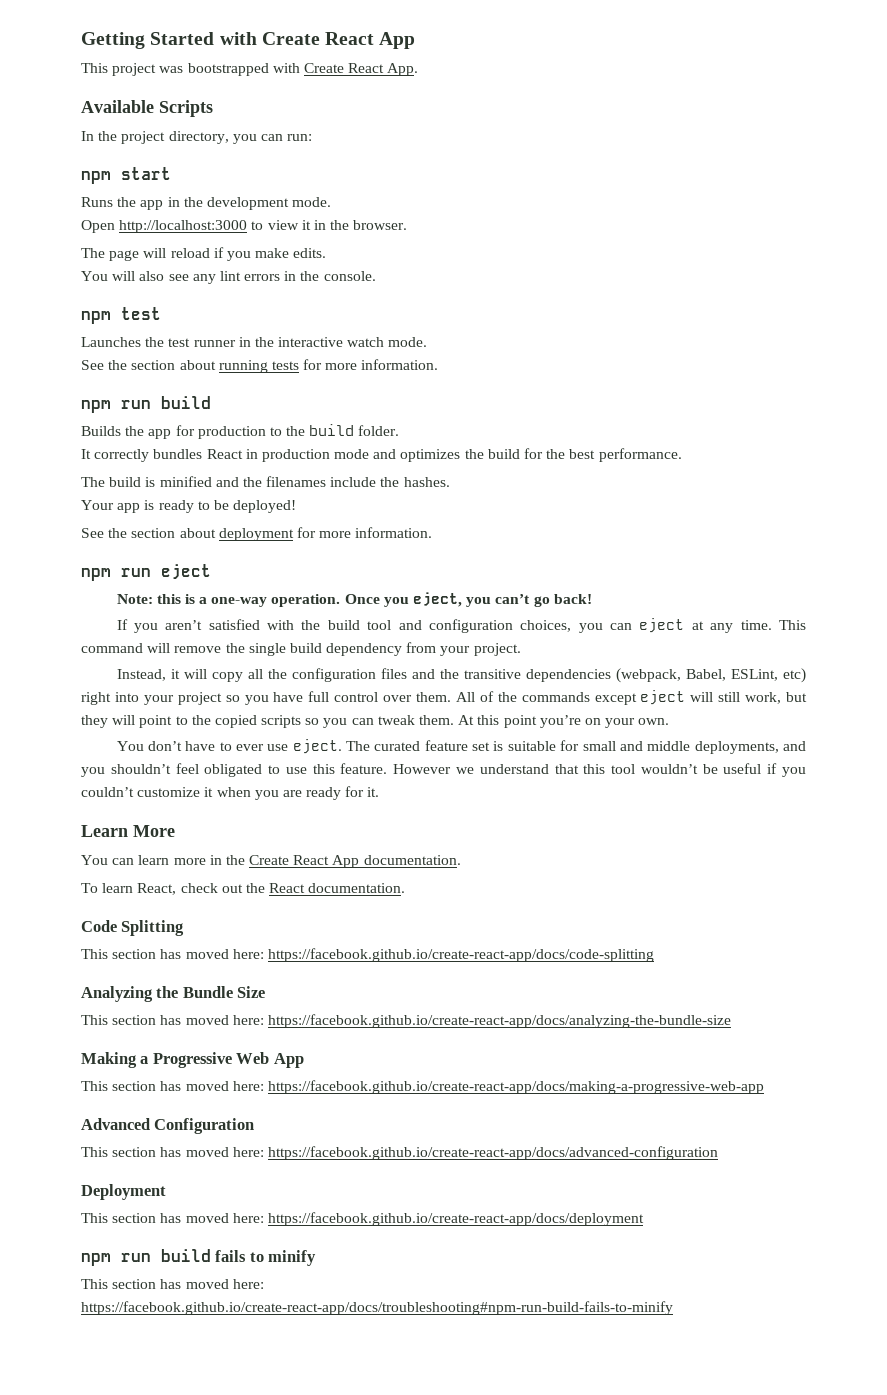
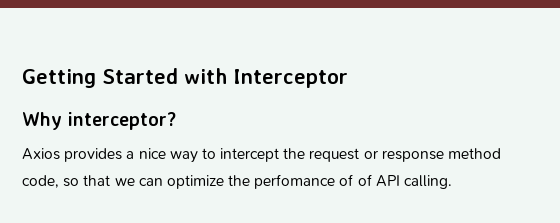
- Getting Started with Create React App
- This project was bootstrapped with Create React App.
- Available Scripts
- In the project directory, you can run:
- npm start
- Runs the app in the development mode.
- Open http://localhost:3000 to view it in the browser.
- The page will reload if you make edits.
- You will also see any lint errors in the console.
- npm test
- Launches the test runner in the interactive watch mode.
- See the section about running tests for more information.
- npm run build
- Builds the app for production to the build folder.
- It correctly bundles React in production mode and optimizes the build for the best performance.
- The build is minified and the filenames include the hashes.
- Your app is ready to be deployed!
- See the section about deployment for more information.
- npm run eject
- Note: this is a one-way operation. Once you eject, you can’t go back!
- If you aren’t satisfied with the build tool and configuration choices, you can eject at any time. This command will remove the single build dependency from your project.
- Instead, it will copy all the configuration files and the transitive dependencies (webpack, Babel, ESLint, etc) right into your project so you have full control over them. All of the commands except eject will still work, but they will point to the copied scripts so you can tweak them. At this point you’re on your own.
- You don’t have to ever use eject. The curated feature set is suitable for small and middle deployments, and you shouldn’t feel obligated to use this feature. However we understand that this tool wouldn’t be useful if you couldn’t customize it when you are ready for it.
- Learn More
- You can learn more in the Create React App documentation.
- To learn React, check out the React documentation.
- Code Splitting
- This section has moved here: https://facebook.github.io/create-react-app/docs/code-splitting
- Analyzing the Bundle Size
- This section has moved here: https://facebook.github.io/create-react-app/docs/analyzing-the-bundle-size
- Making a Progressive Web App
- This section has moved here: https://facebook.github.io/create-react-app/docs/making-a-progressive-web-app
- Advanced Configuration
- This section has moved here: https://facebook.github.io/create-react-app/docs/advanced-configuration
- Deployment
- This section has moved here: https://facebook.github.io/create-react-app/docs/deployment
- npm run build fails to minify
- This section has moved here: https://facebook.github.io/create-react-app/docs/troubleshooting#npm-run-build-fails-to-minify
+ Getting Started with Interceptor
+ Why interceptor?
+ Axios provides a nice way to intercept the request or response method code, so that we can optimize the perfomance of of API calling.

